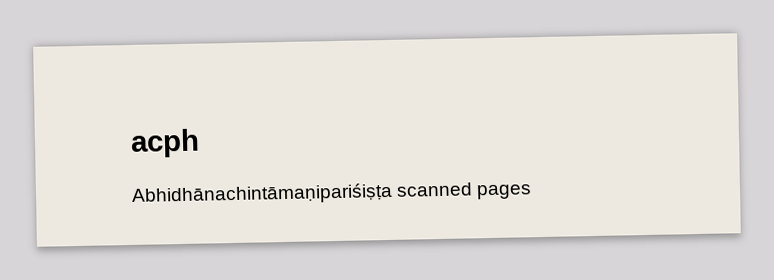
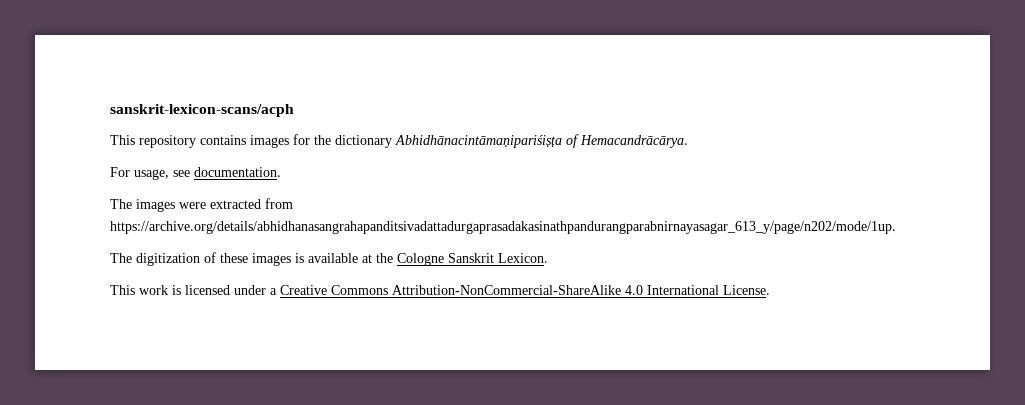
- acph
- Abhidhānachintāmaṇipariśiṣṭa scanned pages
+ sanskrit-lexicon-scans/acph
+ This repository contains images for the dictionary Abhidhānacintāmaṇipariśiṣṭa of Hemacandrācārya.
+ For usage, see documentation.
+ The images were extracted from https://archive.org/details/abhidhanasangrahapanditsivadattadurgaprasadakasinathpandurangparabnirnayasagar_613_y/page/n202/mode/1up.
+ The digitization of these images is available at the Cologne Sanskrit Lexicon.
+ This work is licensed under a Creative Commons Attribution-NonCommercial-ShareAlike 4.0 International License.

